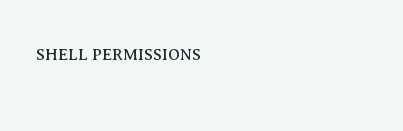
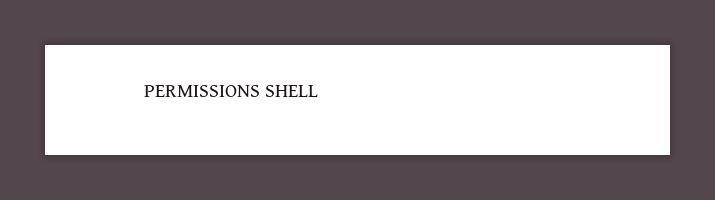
- SHELL PERMISSIONS
+ PERMISSIONS SHELL

